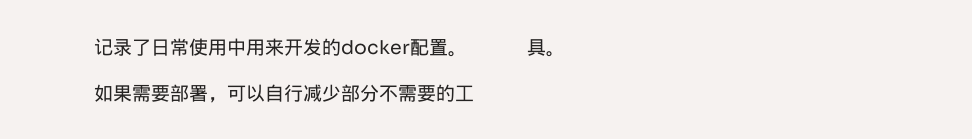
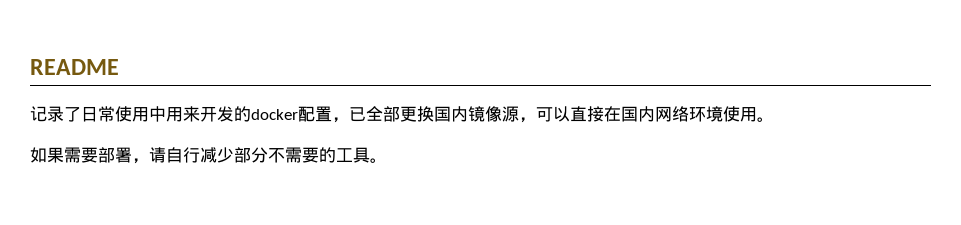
+ README
- 记录了日常使用中用来开发的docker配置。
+ 记录了日常使用中用来开发的docker配置，已全部更换国内镜像源，可以直接在国内网络环境使用。
- 如果需要部署，可以自行减少部分不需要的工具。
+ 如果需要部署，请自行减少部分不需要的工具。

